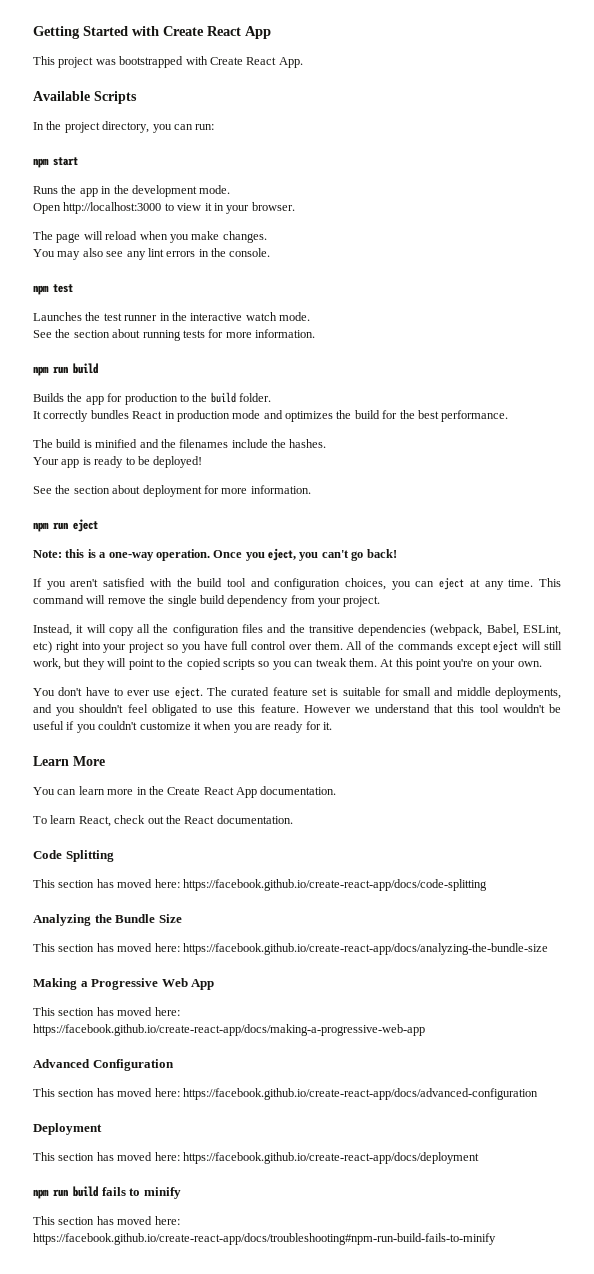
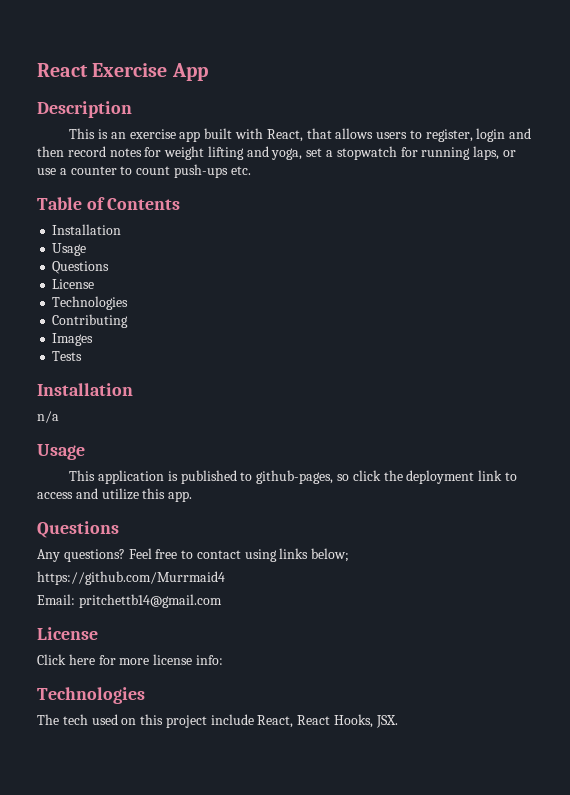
- Getting Started with Create React App
- This project was bootstrapped with Create React App.
- Available Scripts
- In the project directory, you can run:
- npm start
- Runs the app in the development mode.
- Open http://localhost:3000 to view it in your browser.
- The page will reload when you make changes.
- You may also see any lint errors in the console.
- npm test
- Launches the test runner in the interactive watch mode.
- See the section about running tests for more information.
- npm run build
- Builds the app for production to the build folder.
- It correctly bundles React in production mode and optimizes the build for the best performance.
- The build is minified and the filenames include the hashes.
- Your app is ready to be deployed!
- See the section about deployment for more information.
- npm run eject
- Note: this is a one-way operation. Once you eject, you can't go back!
- If you aren't satisfied with the build tool and configuration choices, you can eject at any time. This command will remove the single build dependency from your project.
- Instead, it will copy all the configuration files and the transitive dependencies (webpack, Babel, ESLint, etc) right into your project so you have full control over them. All of the commands except eject will still work, but they will point to the copied scripts so you can tweak them. At this point you're on your own.
- You don't have to ever use eject. The curated feature set is suitable for small and middle deployments, and you shouldn't feel obligated to use this feature. However we understand that this tool wouldn't be useful if you couldn't customize it when you are ready for it.
- Learn More
- You can learn more in the Create React App documentation.
- To learn React, check out the React documentation.
- Code Splitting
- This section has moved here: https://facebook.github.io/create-react-app/docs/code-splitting
- Analyzing the Bundle Size
- This section has moved here: https://facebook.github.io/create-react-app/docs/analyzing-the-bundle-size
- Making a Progressive Web App
- This section has moved here: https://facebook.github.io/create-react-app/docs/making-a-progressive-web-app
- Advanced Configuration
- This section has moved here: https://facebook.github.io/create-react-app/docs/advanced-configuration
- Deployment
- This section has moved here: https://facebook.github.io/create-react-app/docs/deployment
- npm run build fails to minify
- This section has moved here: https://facebook.github.io/create-react-app/docs/troubleshooting#npm-run-build-fails-to-minify
+ React Exercise App
+ Description
+ This is an exercise app built with React, that allows users to register, login and then record notes for weight lifting and yoga, set a stopwatch for running laps, or use a counter to count push-ups etc.
+ Table of Contents
+ Installation
+ Usage
+ Questions
+ License
+ Technologies
+ Contributing
+ Images
+ Tests
+ Installation
+ n/a
+ Usage
+ This application is published to github-pages, so click the deployment link to access and utilize this app.
+ Questions
+ Any questions? Feel free to contact using links below;
+ https://github.com/Murrmaid4
+ Email: pritchettb14@gmail.com
+ License
+ Click here for more license info:
+ Technologies
+ The tech used on this project include React, React Hooks, JSX.

